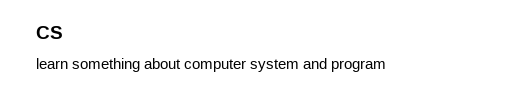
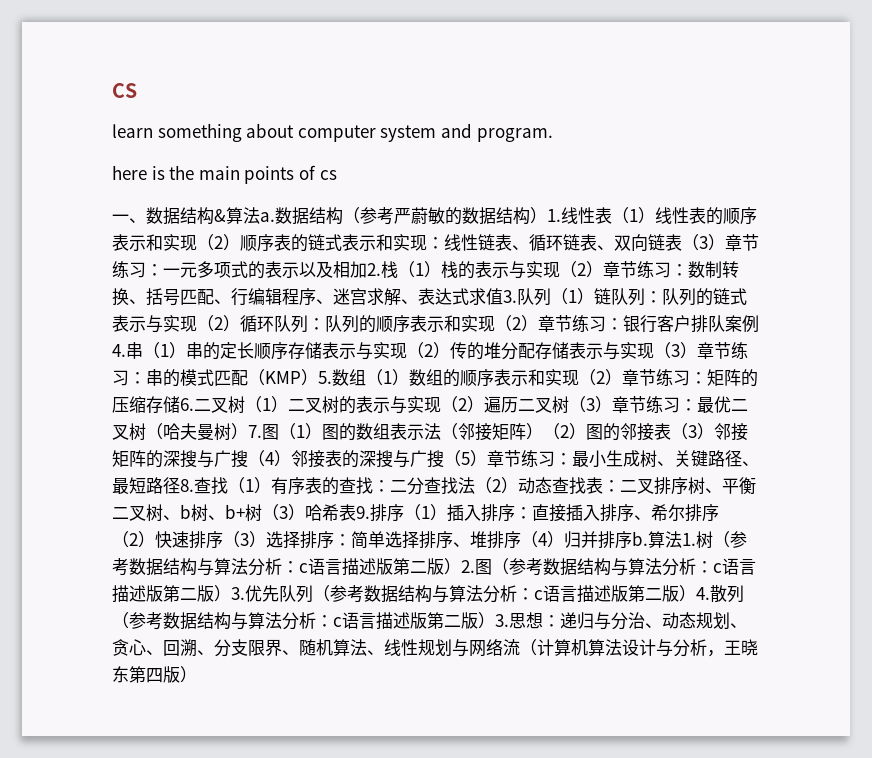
- learn something about computer system and program
+ learn something about computer system and program.
+ here is the main points of cs
+ 一、数据结构&算法a.数据结构（参考严蔚敏的数据结构）1.线性表（1）线性表的顺序表示和实现（2）顺序表的链式表示和实现：线性链表、循环链表、双向链表（3）章节练习：一元多项式的表示以及相加2.栈（1）栈的表示与实现（2）章节练习：数制转换、括号匹配、行编辑程序、迷宫求解、表达式求值3.队列（1）链队列：队列的链式表示与实现（2）循环队列：队列的顺序表示和实现（2）章节练习：银行客户排队案例4.串（1）串的定长顺序存储表示与实现（2）传的堆分配存储表示与实现（3）章节练习：串的模式匹配（KMP）5.数组（1）数组的顺序表示和实现（2）章节练习：矩阵的压缩存储6.二叉树（1）二叉树的表示与实现（2）遍历二叉树（3）章节练习：最优二叉树（哈夫曼树）7.图（1）图的数组表示法（邻接矩阵）（2）图的邻接表（3）邻接矩阵的深搜与广搜（4）邻接表的深搜与广搜（5）章节练习：最小生成树、关键路径、最短路径8.查找（1）有序表的查找：二分查找法（2）动态查找表：二叉排序树、平衡二叉树、b树、b+树（3）哈希表9.排序（1）插入排序：直接插入排序、希尔排序（2）快速排序（3）选择排序：简单选择排序、堆排序（4）归并排序b.算法1.树（参考数据结构与算法分析：c语言描述版第二版）2.图（参考数据结构与算法分析：c语言描述版第二版）3.优先队列（参考数据结构与算法分析：c语言描述版第二版）4.散列（参考数据结构与算法分析：c语言描述版第二版）3.思想：递归与分治、动态规划、贪心、回溯、分支限界、随机算法、线性规划与网络流（计算机算法设计与分析，王晓东第四版）

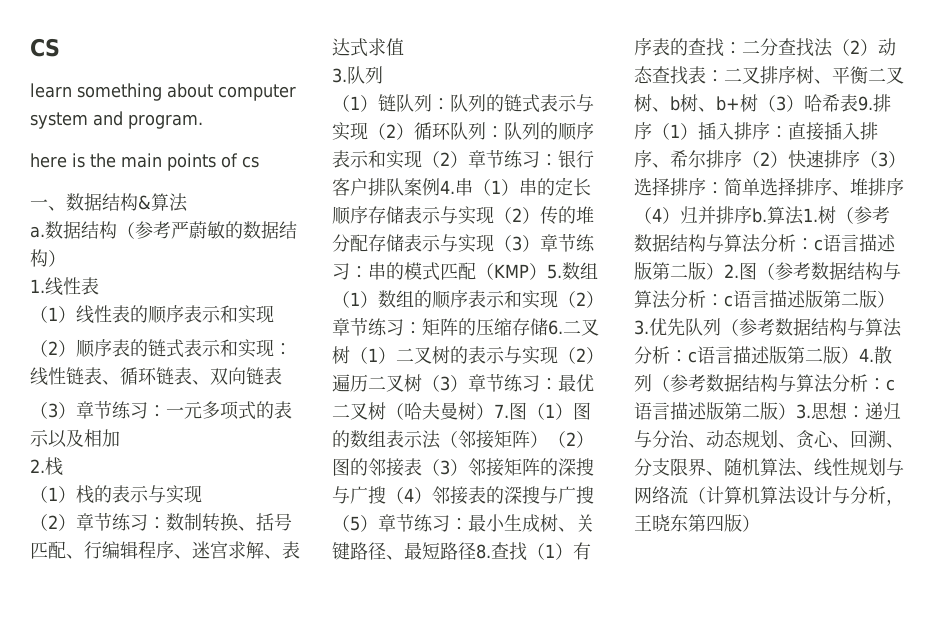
- 一、数据结构&算法a.
+ 一、数据结构&算法
+ a.
- 数据结构（参考严蔚敏的数据结构）1.线性表（1）线性表的顺序表示和实现（2）顺序表的链式表示和实现：
+ 数据结构（参考严蔚敏的数据结构）
+ 1.线性表
+ （1）线性表的顺序表示和实现
+ （2）顺序表的链式表示和实现：
- 线性链表、循环链表、双向链表（3）章节练习：
+ 线性链表、循环链表、双向链表
+ （3）章节练习：
- 一元多项式的表示以及相加2.栈（1）栈的表示与实现（2）章节练习：
+ 一元多项式的表示以及相加
+ 2.栈
+ （1）栈的表示与实现
+ （2）章节练习：
- 数制转换、括号匹配、行编辑程序、迷宫求解、表达式求值3.队列（1）链队列：
+ 数制转换、括号匹配、行编辑程序、迷宫求解、表达式求值
+ 3.队列
+ （1）链队列：

